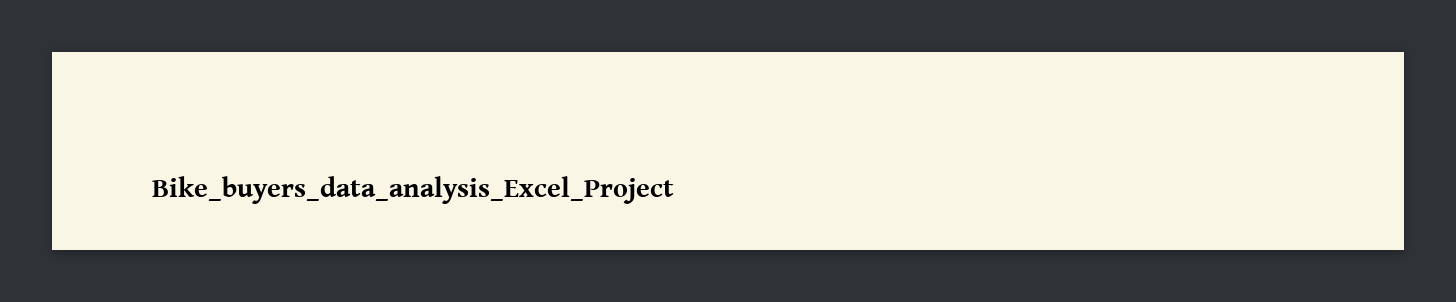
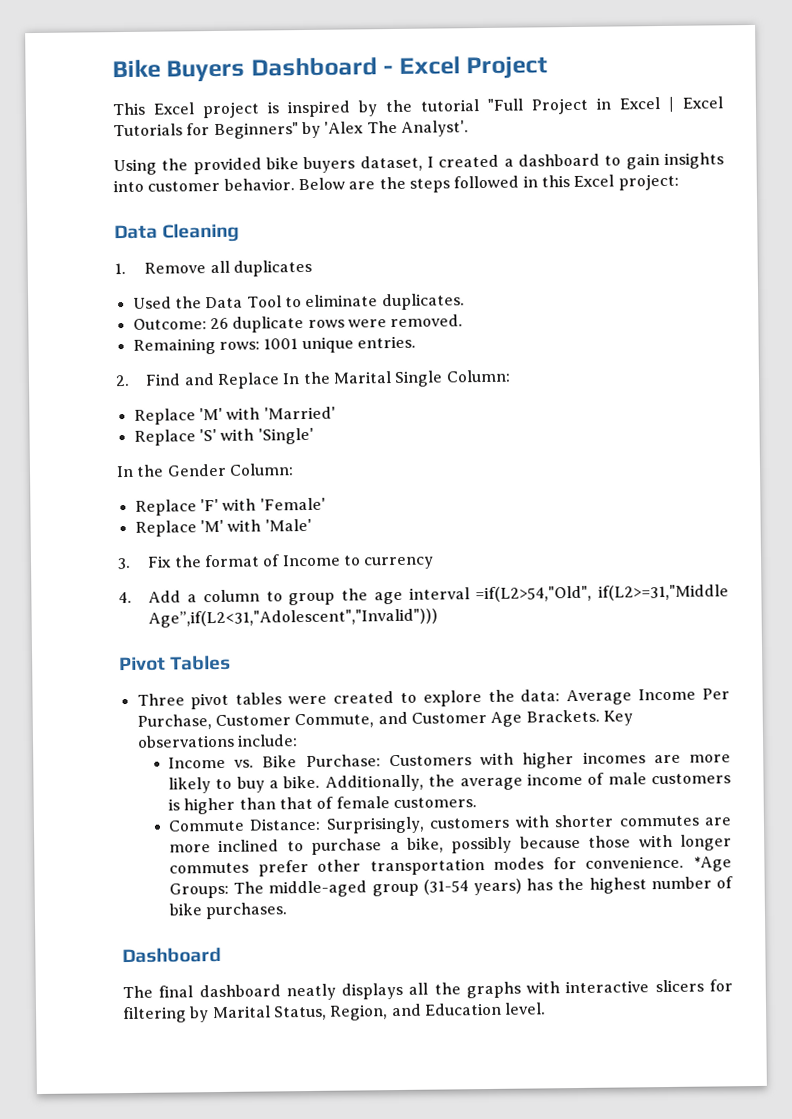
- Bike_buyers_data_analysis_Excel_Project
+ Bike Buyers Dashboard - Excel Project
+ This Excel project is inspired by the tutorial "Full Project in Excel | Excel Tutorials for Beginners" by 'Alex The Analyst'.
+ Using the provided bike buyers dataset, I created a dashboard to gain insights into customer behavior. Below are the steps followed in this Excel project:
+ Data Cleaning
+ 1. Remove all duplicates
+ Used the Data Tool to eliminate duplicates.
+ Outcome: 26 duplicate rows were removed.
+ Remaining rows: 1001 unique entries.
+ 2. Find and Replace In the Marital Single Column:
+ Replace 'M' with 'Married'
+ Replace 'S' with 'Single'
+ In the Gender Column:
+ Replace 'F' with 'Female'
+ Replace 'M' with 'Male'
+ 3. Fix the format of Income to currency
+ 4. Add a column to group the age interval =if(L2>54,"Old", if(L2>=31,"Middle Age”,if(L2<31,"Adolescent","Invalid")))
+ Pivot Tables
+ Three pivot tables were created to explore the data: Average Income Per Purchase, Customer Commute, and Customer Age Brackets. Key observations include:
+ Income vs. Bike Purchase: Customers with higher incomes are more likely to buy a bike. Additionally, the average income of male customers is higher than that of female customers.
+ Commute Distance: Surprisingly, customers with shorter commutes are more inclined to purchase a bike, possibly because those with longer commutes prefer other transportation modes for convenience. *Age Groups: The middle-aged group (31-54 years) has the highest number of bike purchases.
+ Dashboard
+ The final dashboard neatly displays all the graphs with interactive slicers for filtering by Marital Status, Region, and Education level.

